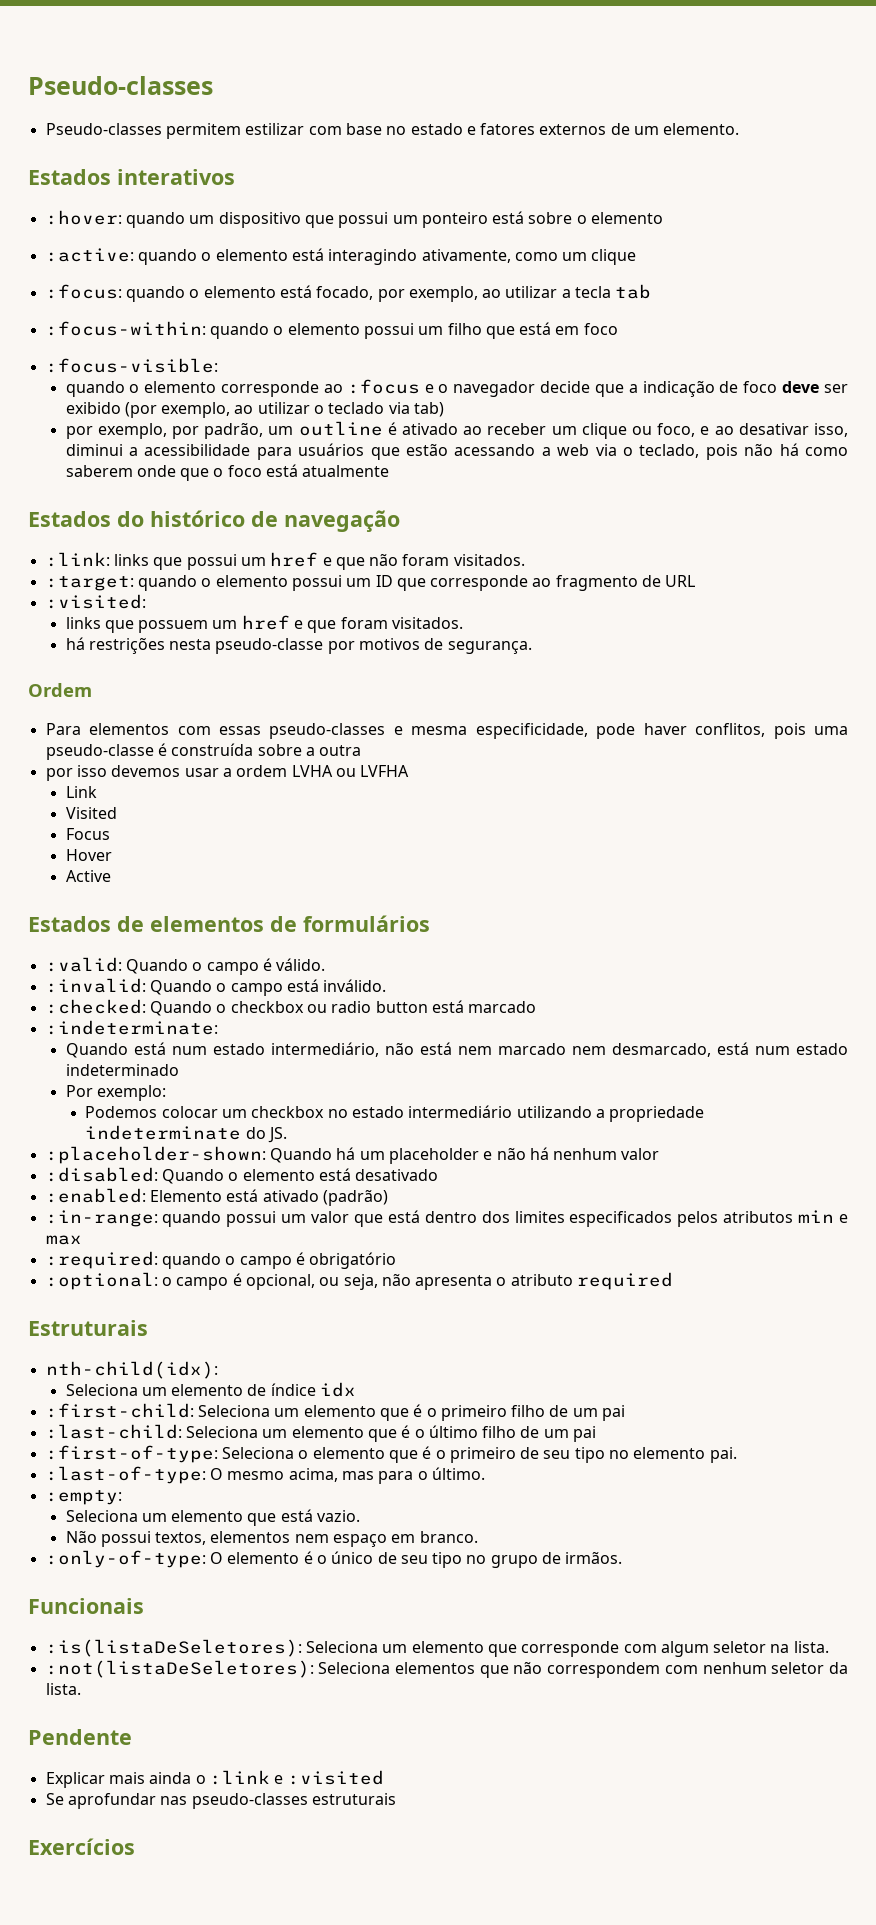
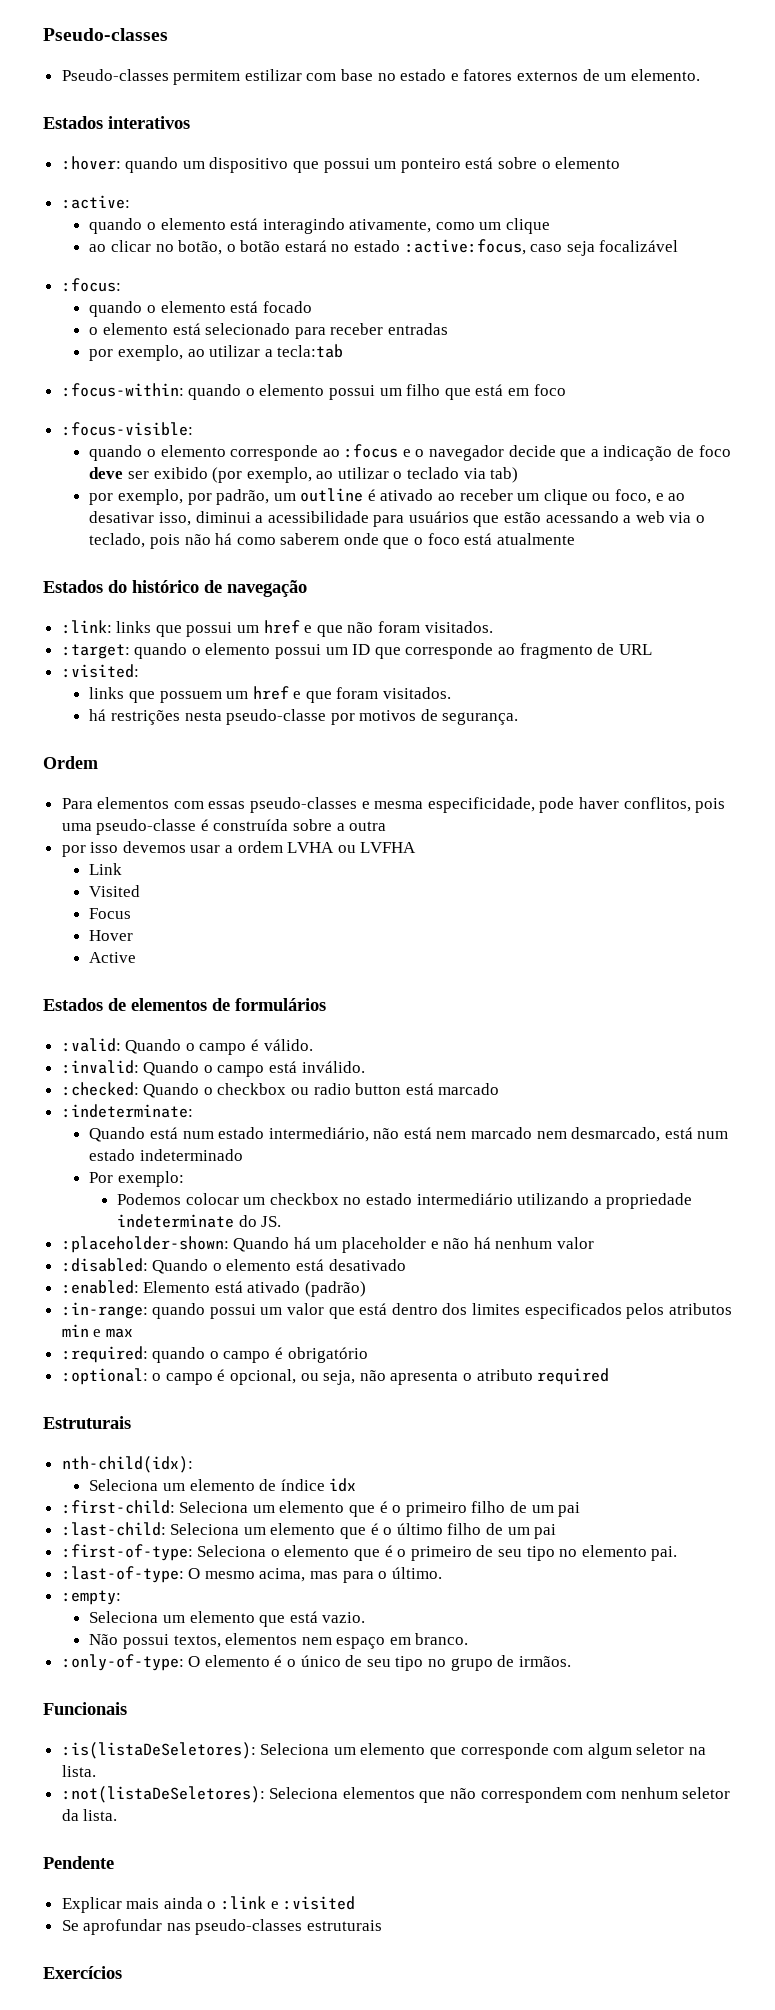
- :active: quando o elemento está interagindo ativamente, como um clique
+ :active:
+ quando o elemento está interagindo ativamente, como um clique
+ ao clicar no botão, o botão estará no estado :active:focus, caso seja focalizável
- :focus: quando o elemento está focado, por exemplo, ao utilizar a tecla tab
+ :focus:
+ quando o elemento está focado
+ o elemento está selecionado para receber entradas
+ por exemplo, ao utilizar a tecla:tab

